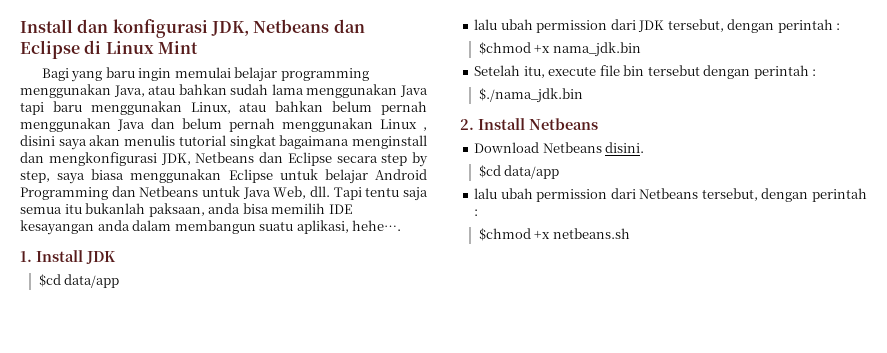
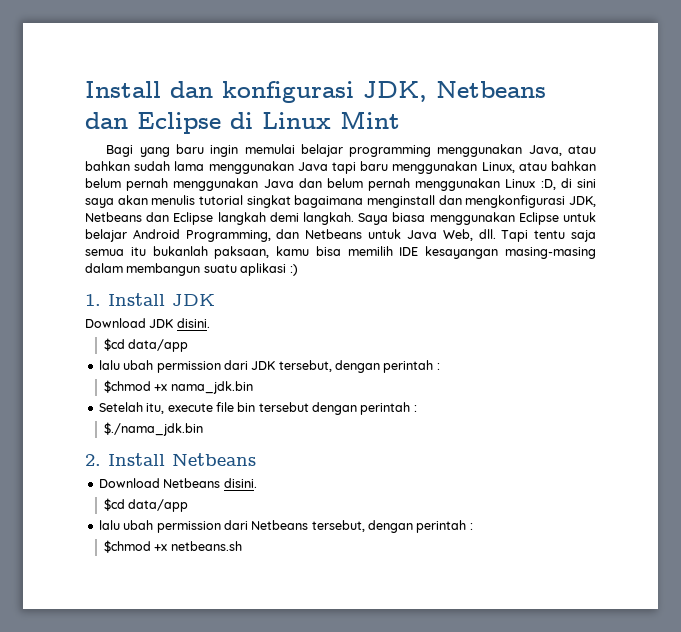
- Bagi yang baru ingin memulai belajar programming menggunakan Java, atau bahkan sudah lama menggunakan Java tapi baru menggunakan Linux, atau bahkan belum pernah menggunakan Java dan belum pernah menggunakan Linux , disini saya akan menulis tutorial singkat bagaimana menginstall dan mengkonfigurasi JDK, Netbeans dan Eclipse secara step by step, saya biasa menggunakan Eclipse untuk belajar Android Programming dan Netbeans untuk Java Web, dll.
+ Bagi yang baru ingin memulai belajar programming menggunakan Java, atau bahkan sudah lama menggunakan Java tapi baru menggunakan Linux, atau bahkan belum pernah menggunakan Java dan belum pernah menggunakan Linux :D, di sini saya akan menulis tutorial singkat bagaimana menginstall dan mengkonfigurasi JDK, Netbeans dan Eclipse langkah demi langkah. Saya biasa menggunakan Eclipse untuk belajar Android Programming, dan Netbeans untuk Java Web, dll.
- Tapi tentu saja semua itu bukanlah paksaan, anda bisa memilih IDE kesayangan anda dalam membangun suatu aplikasi, hehe….
+ Tapi tentu saja semua itu bukanlah paksaan, kamu bisa memilih IDE kesayangan masing-masing dalam membangun suatu aplikasi :)
+ Download JDK disini.

